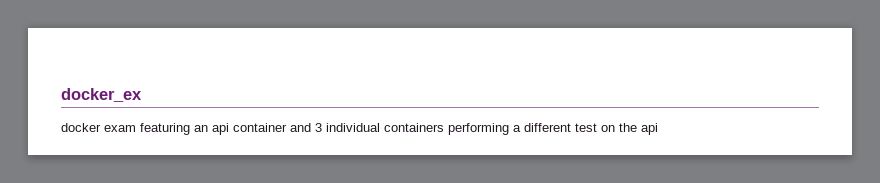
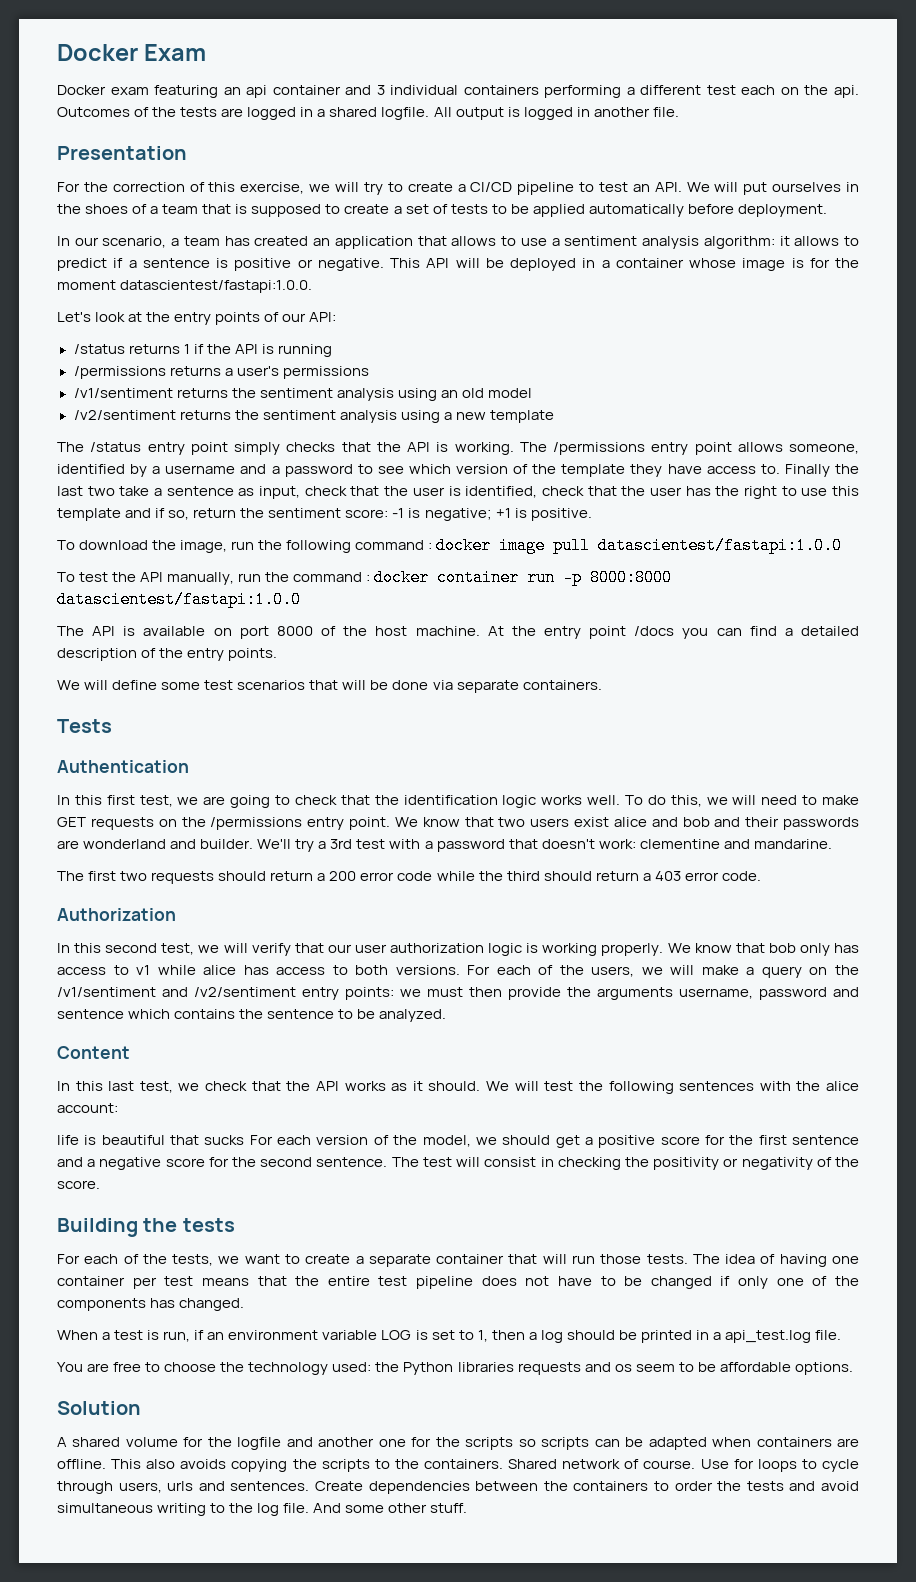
- docker_ex
- docker exam featuring an api container and 3 individual containers performing a different test on the api
+ Docker Exam
+ Docker exam featuring an api container and 3 individual containers performing a different test each on the api. Outcomes of the tests are logged in a shared logfile. All output is logged in another file.
+ Presentation
+ For the correction of this exercise, we will try to create a CI/CD pipeline to test an API. We will put ourselves in the shoes of a team that is supposed to create a set of tests to be applied automatically before deployment.
+ In our scenario, a team has created an application that allows to use a sentiment analysis algorithm: it allows to predict if a sentence is positive or negative. This API will be deployed in a container whose image is for the moment datascientest/fastapi:1.0.0.
+ Let's look at the entry points of our API:
+ /status returns 1 if the API is running
+ /permissions returns a user's permissions
+ /v1/sentiment returns the sentiment analysis using an old model
+ /v2/sentiment returns the sentiment analysis using a new template
+ The /status entry point simply checks that the API is working. The /permissions entry point allows someone, identified by a username and a password to see which version of the template they have access to. Finally the last two take a sentence as input, check that the user is identified, check that the user has the right to use this template and if so, return the sentiment score: -1 is negative; +1 is positive.
+ To download the image, run the following command : docker image pull datascientest/fastapi:1.0.0
+ To test the API manually, run the command : docker container run -p 8000:8000 datascientest/fastapi:1.0.0
+ The API is available on port 8000 of the host machine. At the entry point /docs you can find a detailed description of the entry points.
+ We will define some test scenarios that will be done via separate containers.
+ Tests
+ Authentication
+ In this first test, we are going to check that the identification logic works well. To do this, we will need to make GET requests on the /permissions entry point. We know that two users exist alice and bob and their passwords are wonderland and builder. We'll try a 3rd test with a password that doesn't work: clementine and mandarine.
+ The first two requests should return a 200 error code while the third should return a 403 error code.
+ Authorization
+ In this second test, we will verify that our user authorization logic is working properly. We know that bob only has access to v1 while alice has access to both versions. For each of the users, we will make a query on the /v1/sentiment and /v2/sentiment entry points: we must then provide the arguments username, password and sentence which contains the sentence to be analyzed.
+ Content
+ In this last test, we check that the API works as it should. We will test the following sentences with the alice account:
+ life is beautiful that sucks For each version of the model, we should get a positive score for the first sentence and a negative score for the second sentence. The test will consist in checking the positivity or negativity of the score.
+ Building the tests
+ For each of the tests, we want to create a separate container that will run those tests. The idea of having one container per test means that the entire test pipeline does not have to be changed if only one of the components has changed.
+ When a test is run, if an environment variable LOG is set to 1, then a log should be printed in a api_test.log file.
+ You are free to choose the technology used: the Python libraries requests and os seem to be affordable options.
+ Solution
+ A shared volume for the logfile and another one for the scripts so scripts can be adapted when containers are offline. This also avoids copying the scripts to the containers. Shared network of course. Use for loops to cycle through users, urls and sentences. Create dependencies between the containers to order the tests and avoid simultaneous writing to the log file. And some other stuff.

